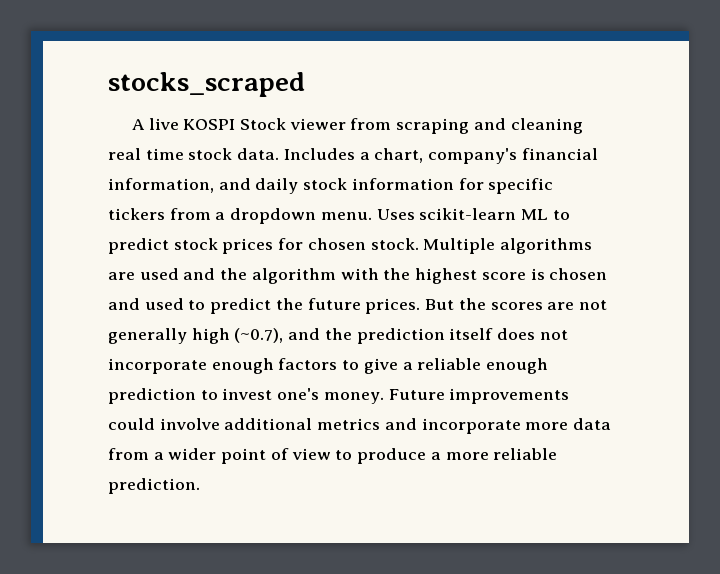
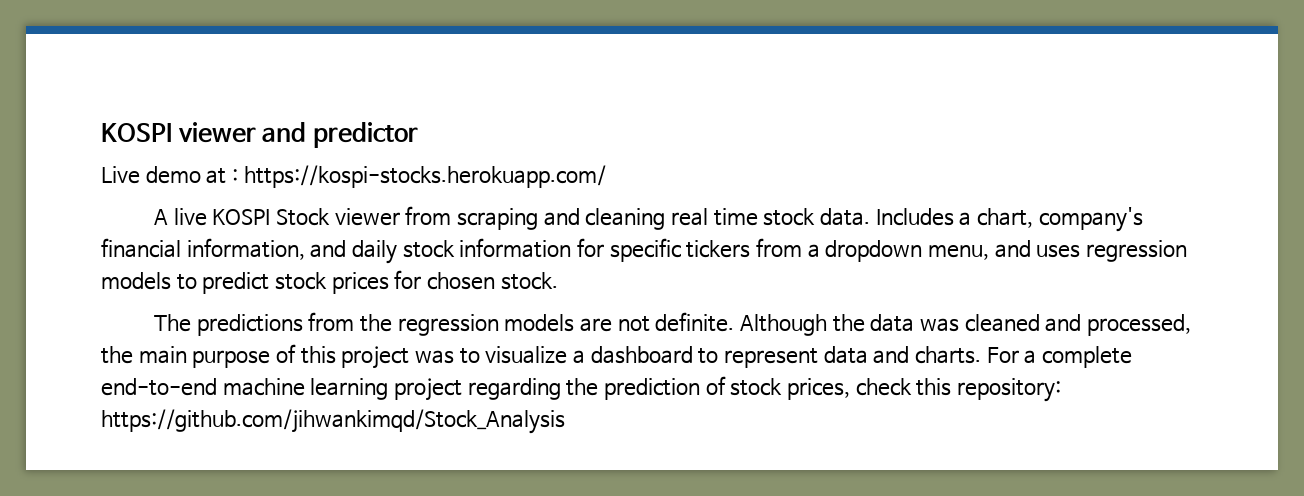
- stocks_scraped
+ KOSPI viewer and predictor
+ Live demo at : https://kospi-stocks.herokuapp.com/
- Includes a chart, company's financial information, and daily stock information for specific tickers from a dropdown menu. Uses scikit-learn ML to predict stock prices for chosen stock. Multiple algorithms are used and the algorithm with the highest score is chosen and used to predict the future prices. But the scores are not generally high (~0.7), and the prediction itself does not incorporate enough factors to give a reliable enough prediction to invest one's money. Future improvements could involve additional metrics and incorporate more data from a wider point of view to produce a more reliable prediction.
+ Includes a chart, company's financial information, and daily stock information for specific tickers from a dropdown menu, and uses regression models to predict stock prices for chosen stock.
+ The predictions from the regression models are not definite. Although the data was cleaned and processed, the main purpose of this project was to visualize a dashboard to represent data and charts. For a complete end-to-end machine learning project regarding the prediction of stock prices, check this repository: https://github.com/jihwankimqd/Stock_Analysis

